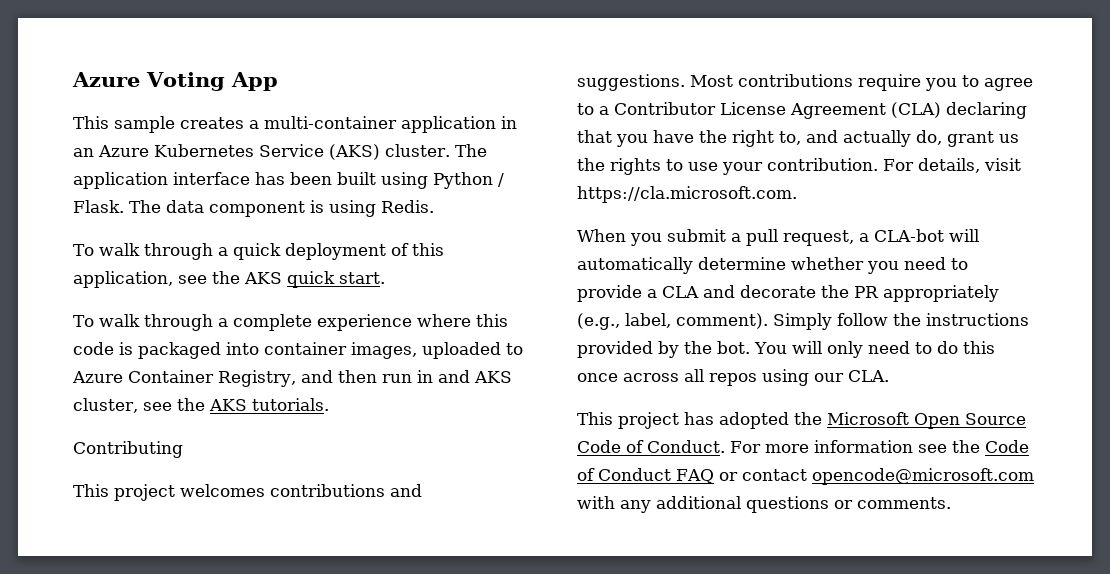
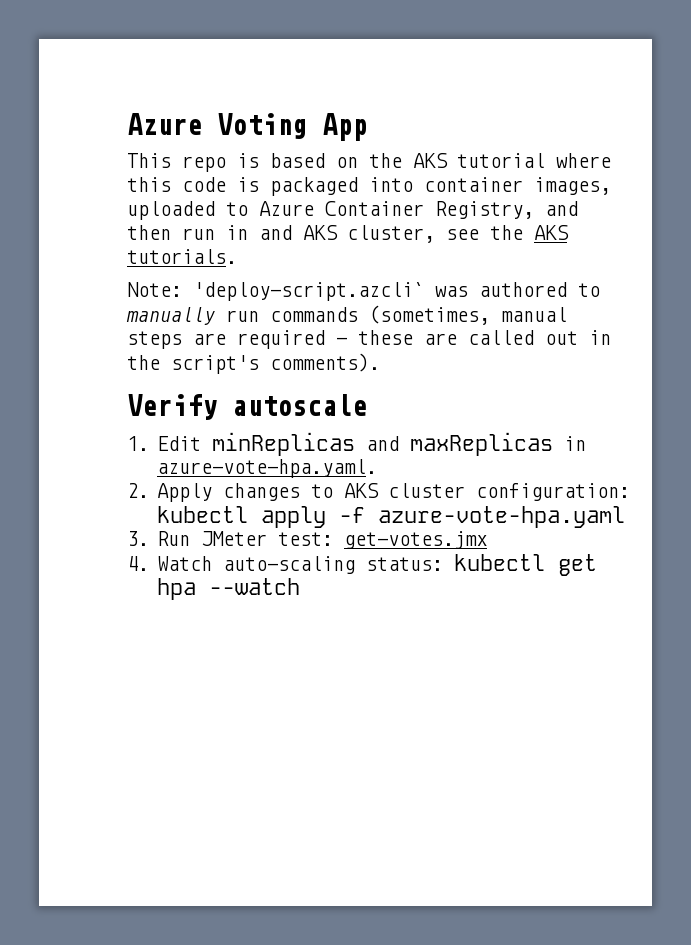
- This sample creates a multi-container application in an Azure Kubernetes Service (AKS) cluster. The application interface has been built using Python / Flask. The data component is using Redis.
- To walk through a quick deployment of this application, see the AKS quick start.
- To walk through a complete experience where this code is packaged into container images, uploaded to Azure Container Registry, and then run in and AKS cluster, see the AKS tutorials.
+ This repo is based on the AKS tutorial where this code is packaged into container images, uploaded to Azure Container Registry, and then run in and AKS cluster, see the AKS tutorials.
- Contributing
- This project welcomes contributions and suggestions. Most contributions require you to agree to a Contributor License Agreement (CLA) declaring that you have the right to, and actually do, grant us the rights to use your contribution. For details, visit https://cla.microsoft.com.
- When you submit a pull request, a CLA-bot will automatically determine whether you need to provide a CLA and decorate the PR appropriately (e.g., label, comment). Simply follow the instructions provided by the bot. You will only need to do this once across all repos using our CLA.
- This project has adopted the Microsoft Open Source Code of Conduct. For more information see the Code of Conduct FAQ or contact opencode@microsoft.com with any additional questions or comments.
+ Note: 'deploy-script.azcli` was authored to manually run commands (sometimes, manual steps are required - these are called out in the script's comments).
+ Verify autoscale
+ 1. Edit minReplicas and maxReplicas in azure-vote-hpa.yaml.
+ 2. Apply changes to AKS cluster configuration: kubectl apply -f azure-vote-hpa.yaml
+ 3. Run JMeter test: get-votes.jmx
+ 4. Watch auto-scaling status: kubectl get hpa --watch

